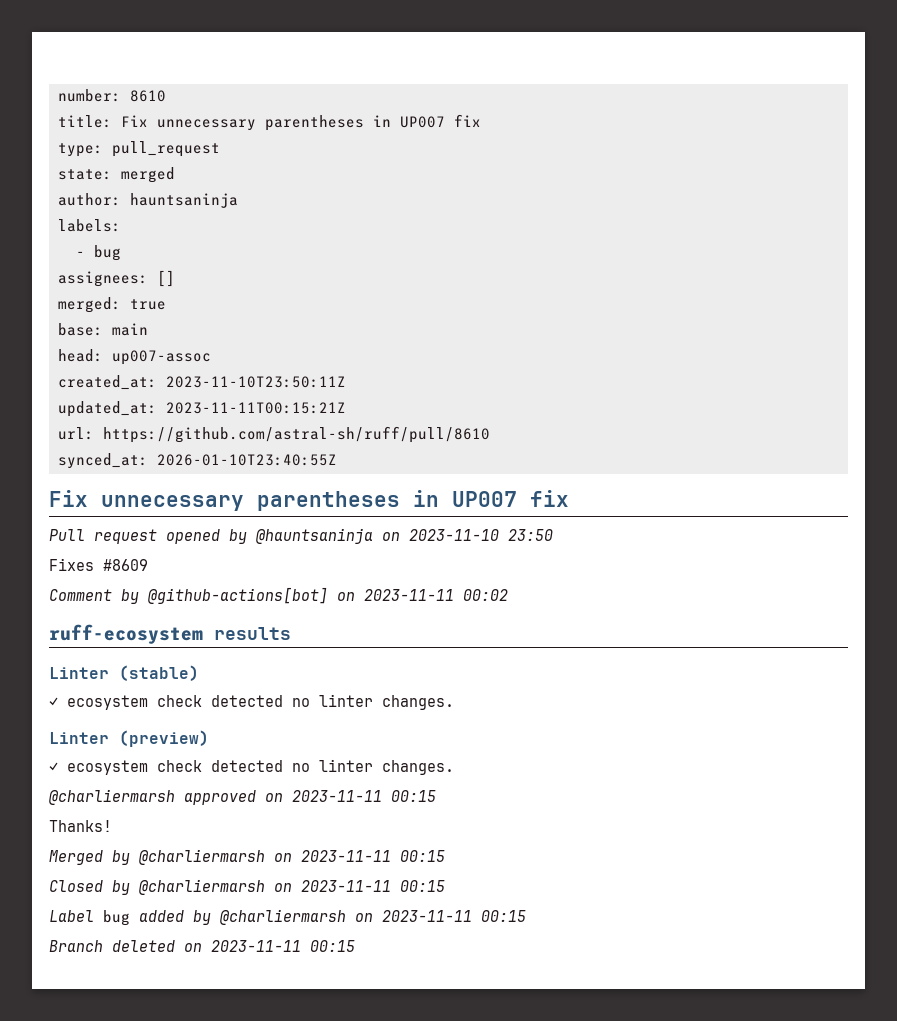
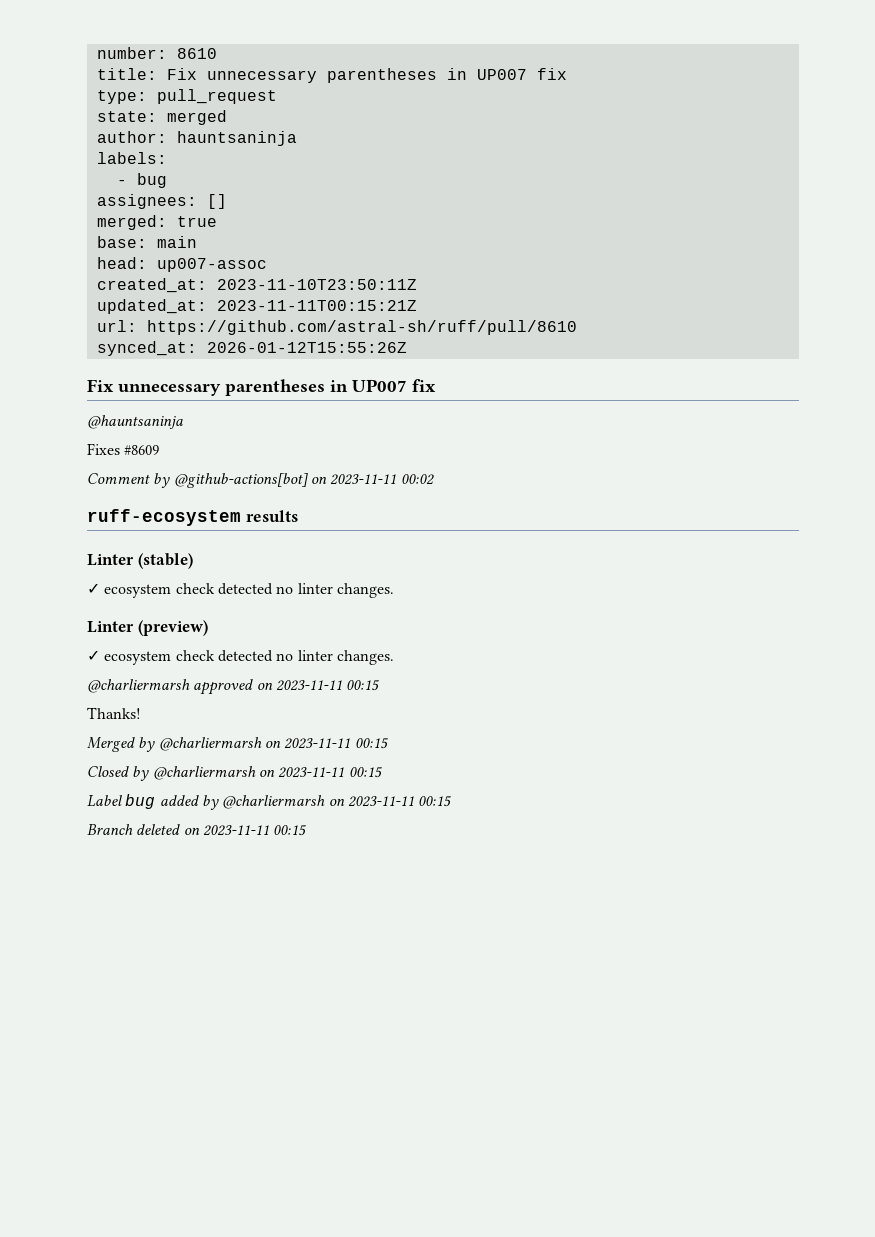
- synced_at: 2026-01-10T23:40:55Z
+ synced_at: 2026-01-12T15:55:26Z
  Fix unnecessary parentheses in UP007 fix
- Pull request opened by @hauntsaninja on 2023-11-10 23:50
+ @hauntsaninja

